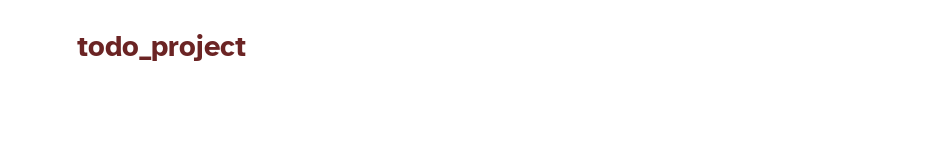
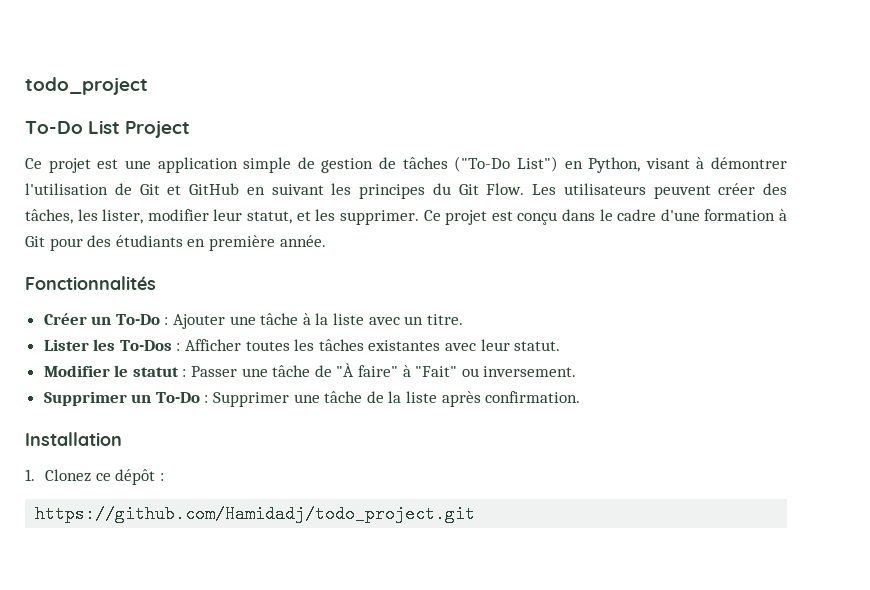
+ To-Do List Project
+ Ce projet est une application simple de gestion de tâches ("To-Do List") en Python, visant à démontrer l'utilisation de Git et GitHub en suivant les principes du Git Flow. Les utilisateurs peuvent créer des tâches, les lister, modifier leur statut, et les supprimer. Ce projet est conçu dans le cadre d'une formation à Git pour des étudiants en première année.
+ Fonctionnalités
+ Créer un To-Do : Ajouter une tâche à la liste avec un titre.
+ Lister les To-Dos : Afficher toutes les tâches existantes avec leur statut.
+ Modifier le statut : Passer une tâche de "À faire" à "Fait" ou inversement.
+ Supprimer un To-Do : Supprimer une tâche de la liste après confirmation.
+ Installation
+ 1. Clonez ce dépôt :
+ https://github.com/Hamidadj/todo_project.git

